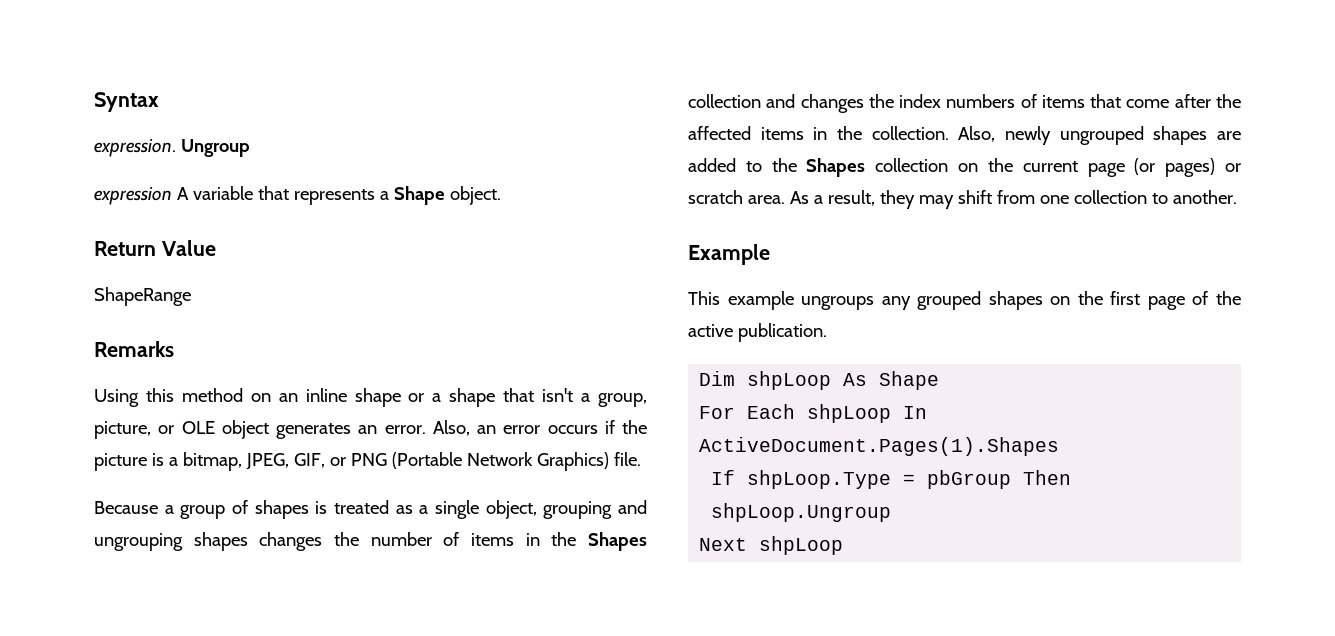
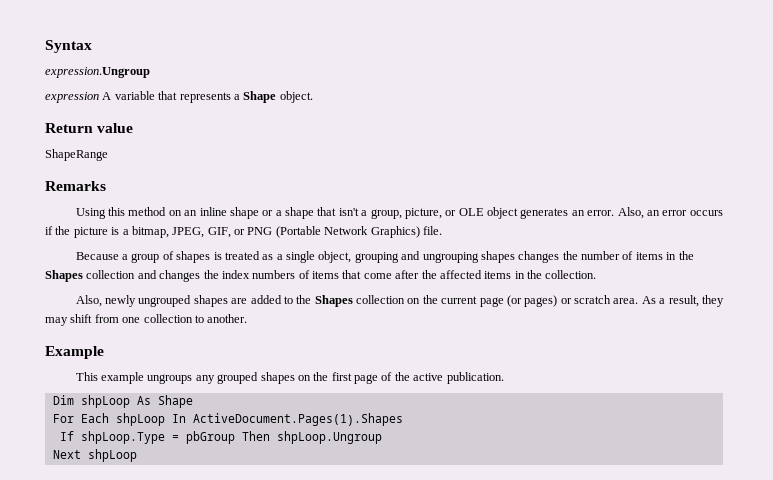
- expression. Ungroup
+ expression.Ungroup
- Return Value
+ Return value
- Because a group of shapes is treated as a single object, grouping and ungrouping shapes changes the number of items in the Shapes collection and changes the index numbers of items that come after the affected items in the collection. Also, newly ungrouped shapes are added to the Shapes collection on the current page (or pages) or scratch area.
+ Because a group of shapes is treated as a single object, grouping and ungrouping shapes changes the number of items in the Shapes collection and changes the index numbers of items that come after the affected items in the collection.
+ Also, newly ungrouped shapes are added to the Shapes collection on the current page (or pages) or scratch area.

